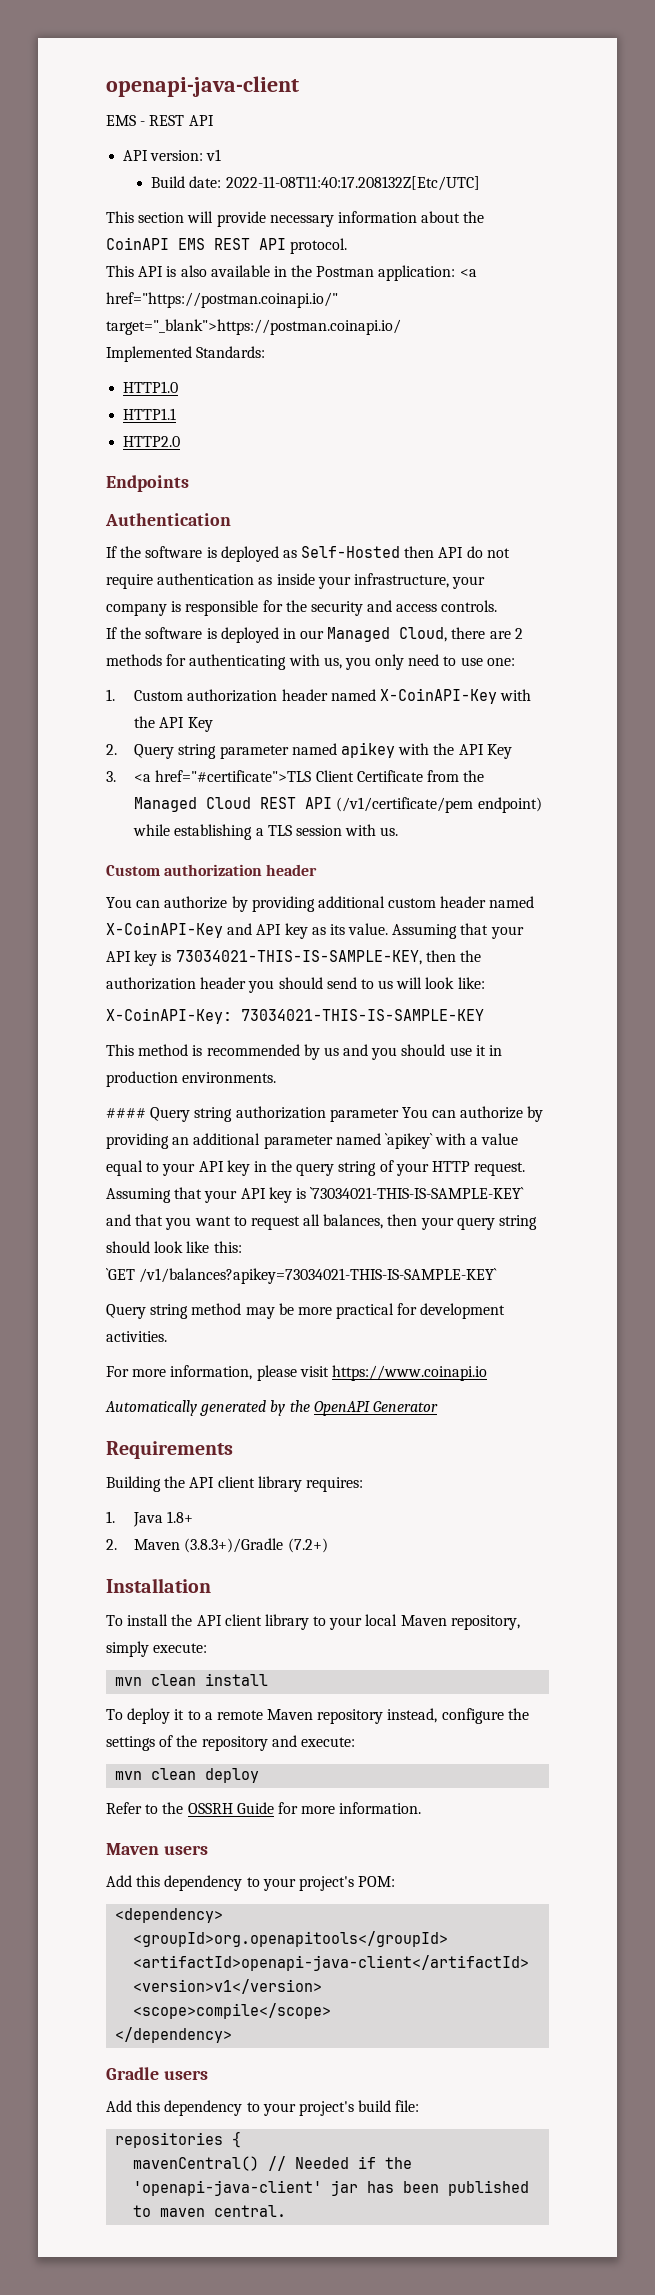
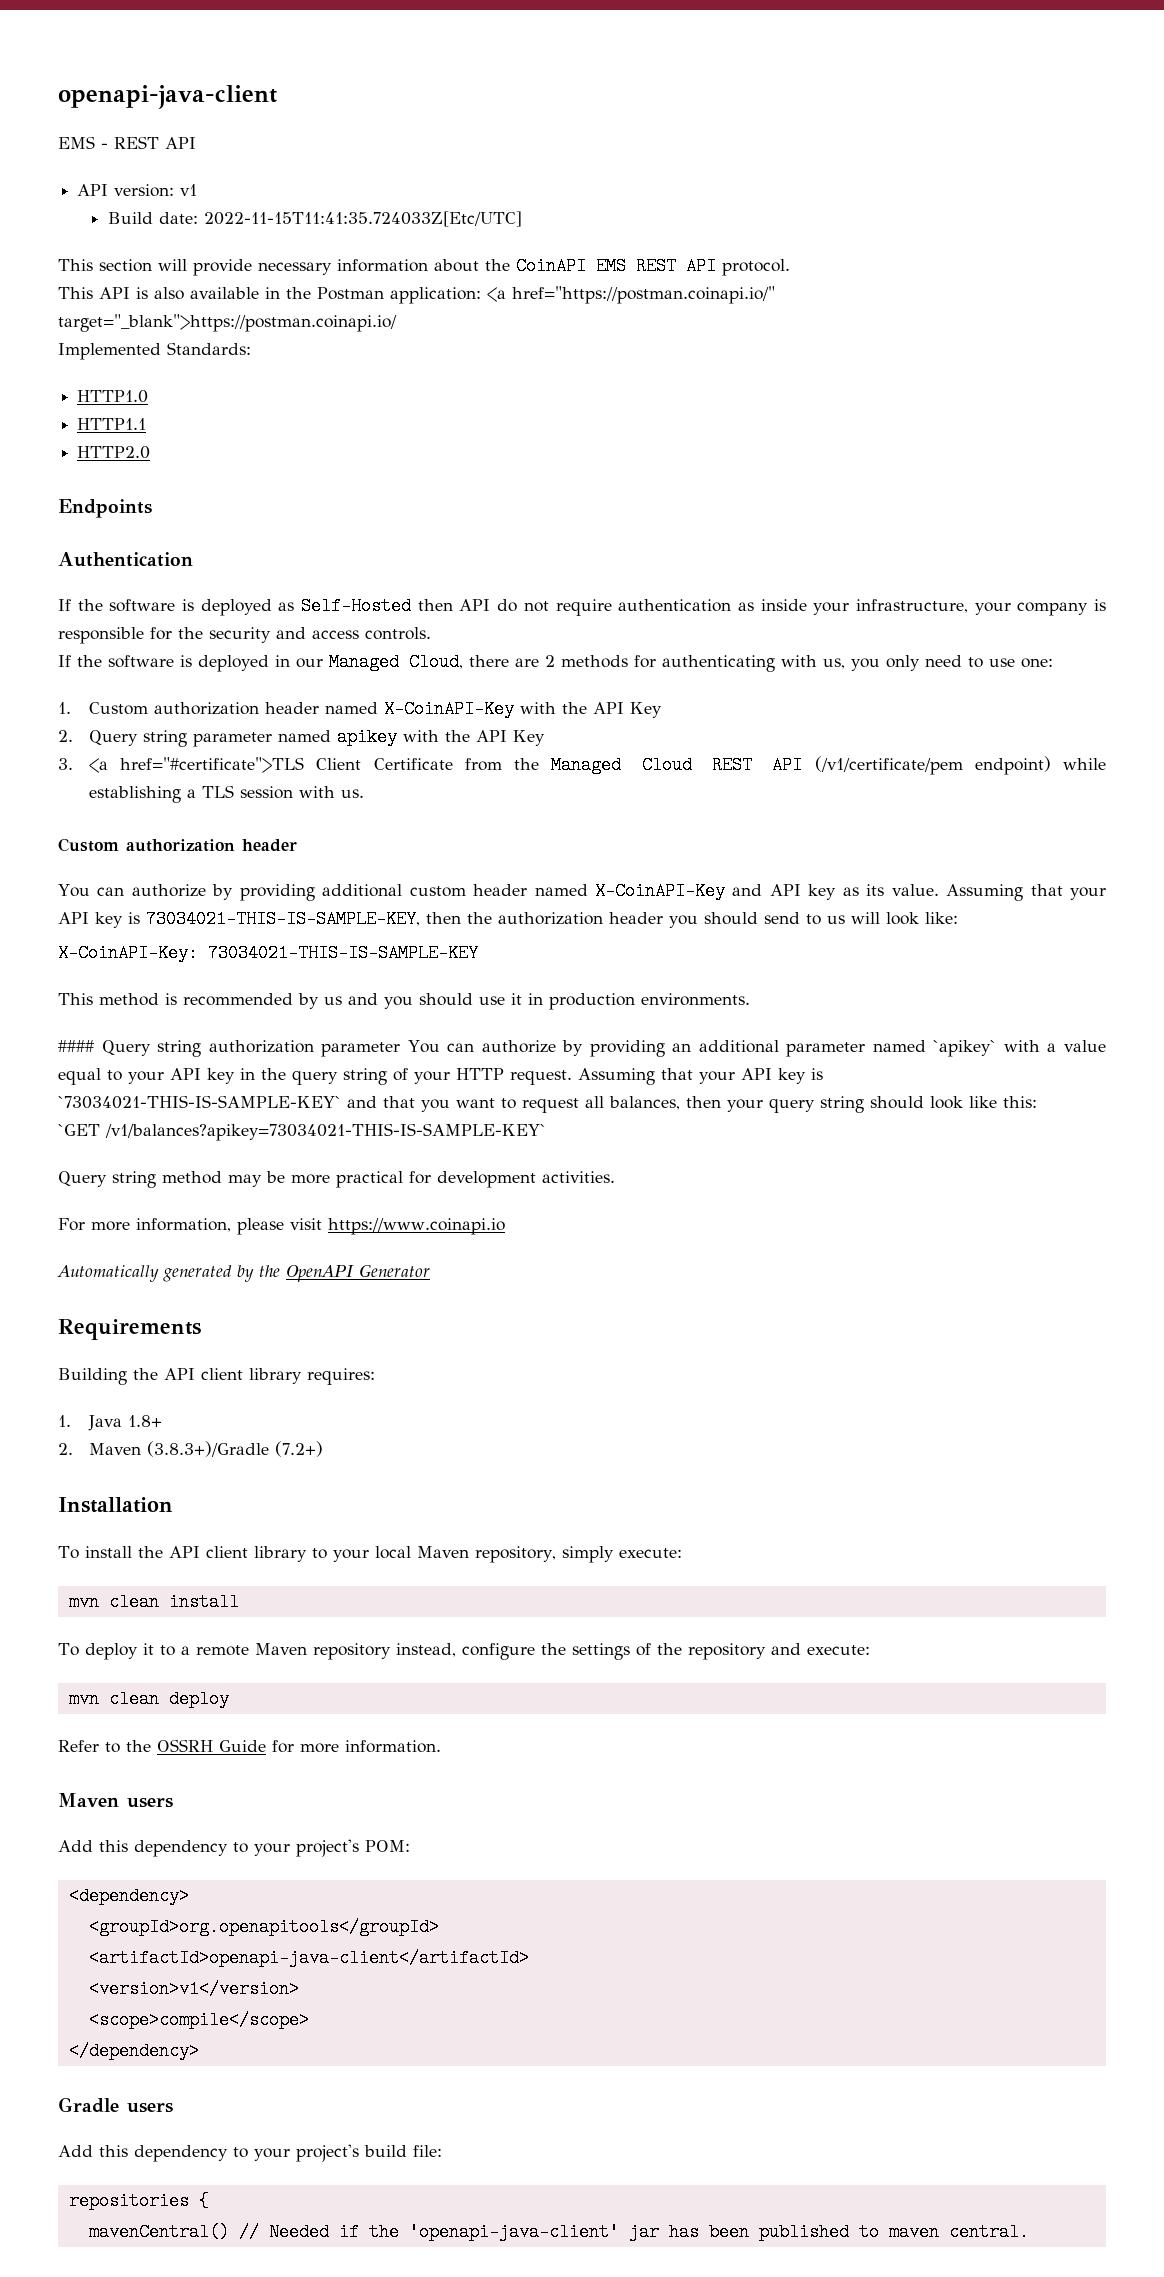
- Build date: 2022-11-08T11:40:17.208132Z[Etc/UTC]
+ Build date: 2022-11-15T11:41:35.724033Z[Etc/UTC]

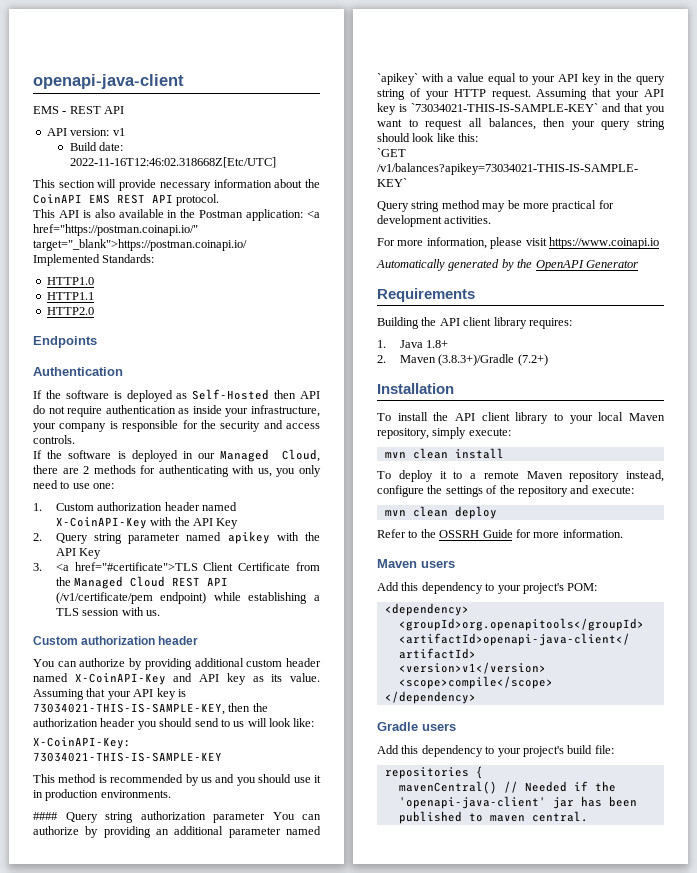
- Build date: 2022-11-15T11:41:35.724033Z[Etc/UTC]
+ Build date: 2022-11-16T12:46:02.318668Z[Etc/UTC]

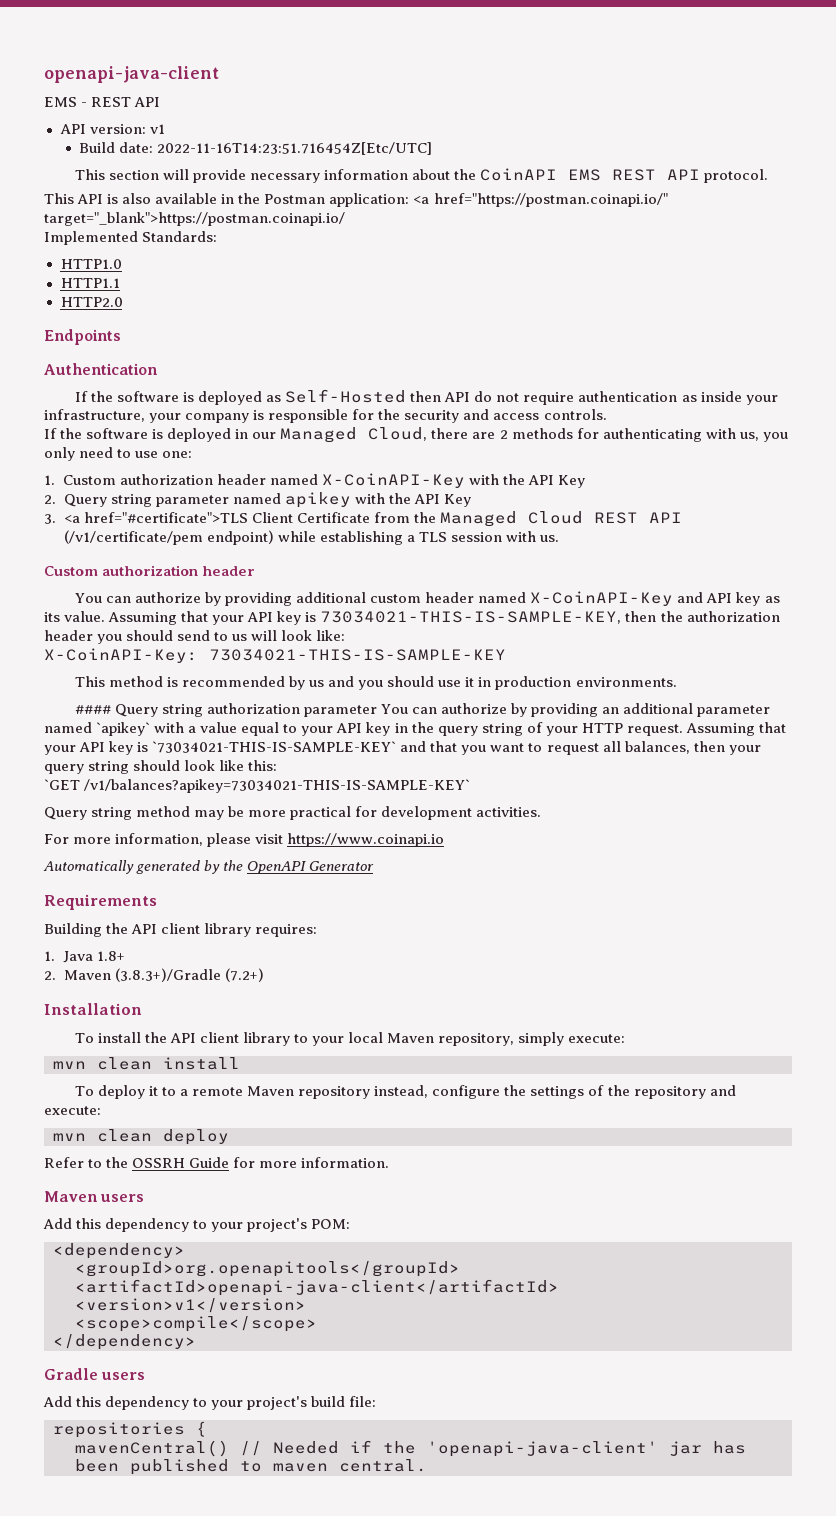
- Build date: 2022-11-16T12:46:02.318668Z[Etc/UTC]
+ Build date: 2022-11-16T14:23:51.716454Z[Etc/UTC]

